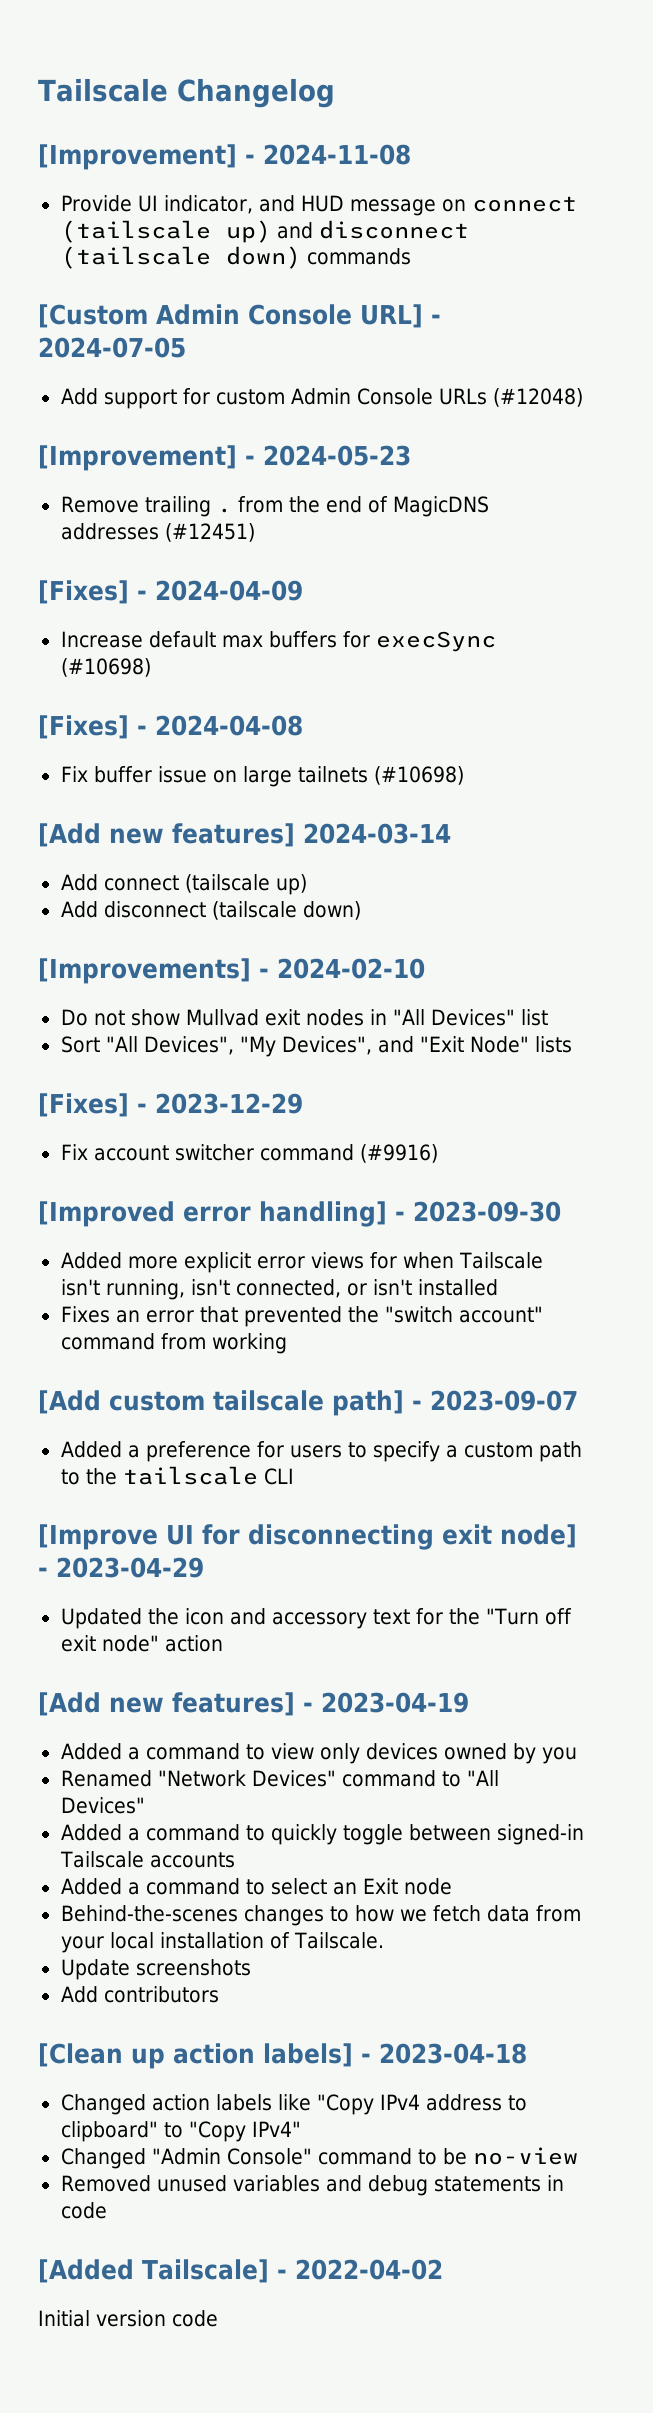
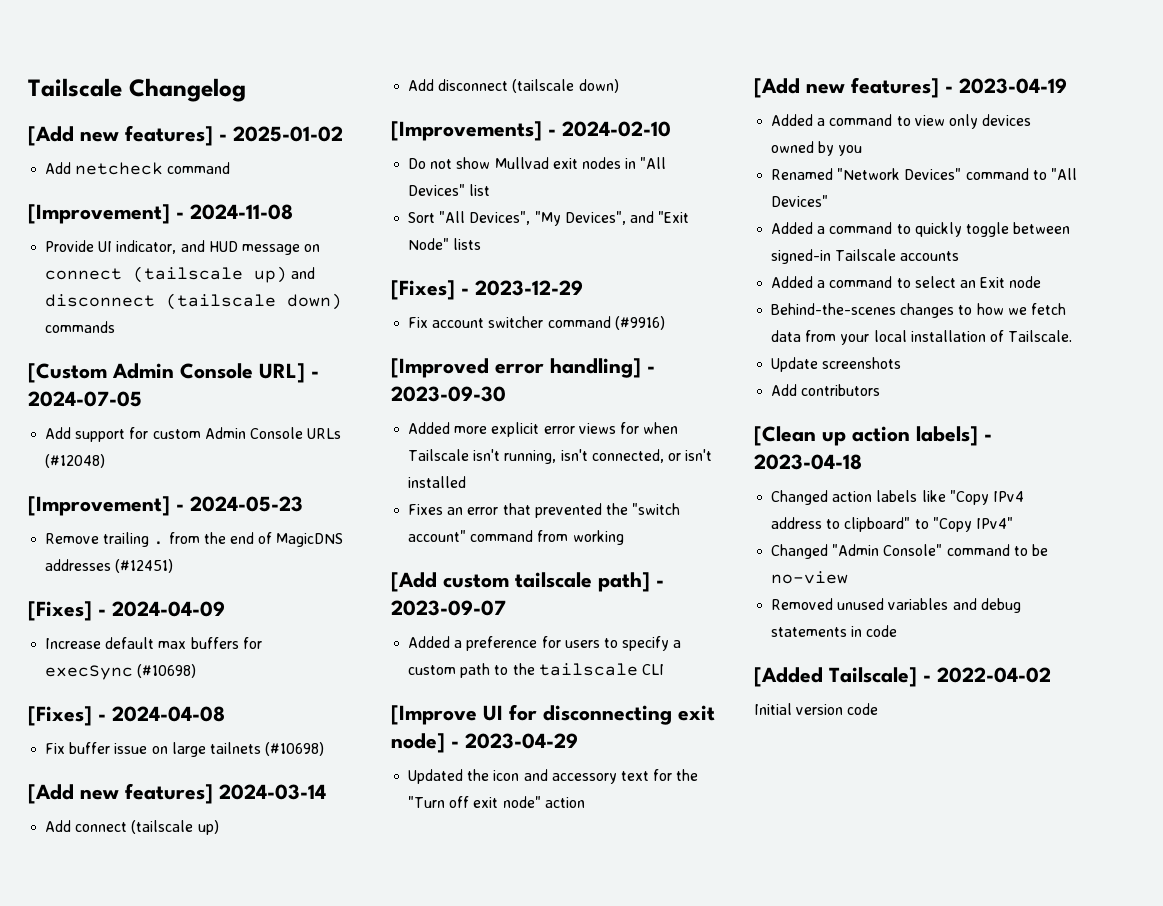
+ [Add new features] - 2025-01-02
+ Add netcheck command

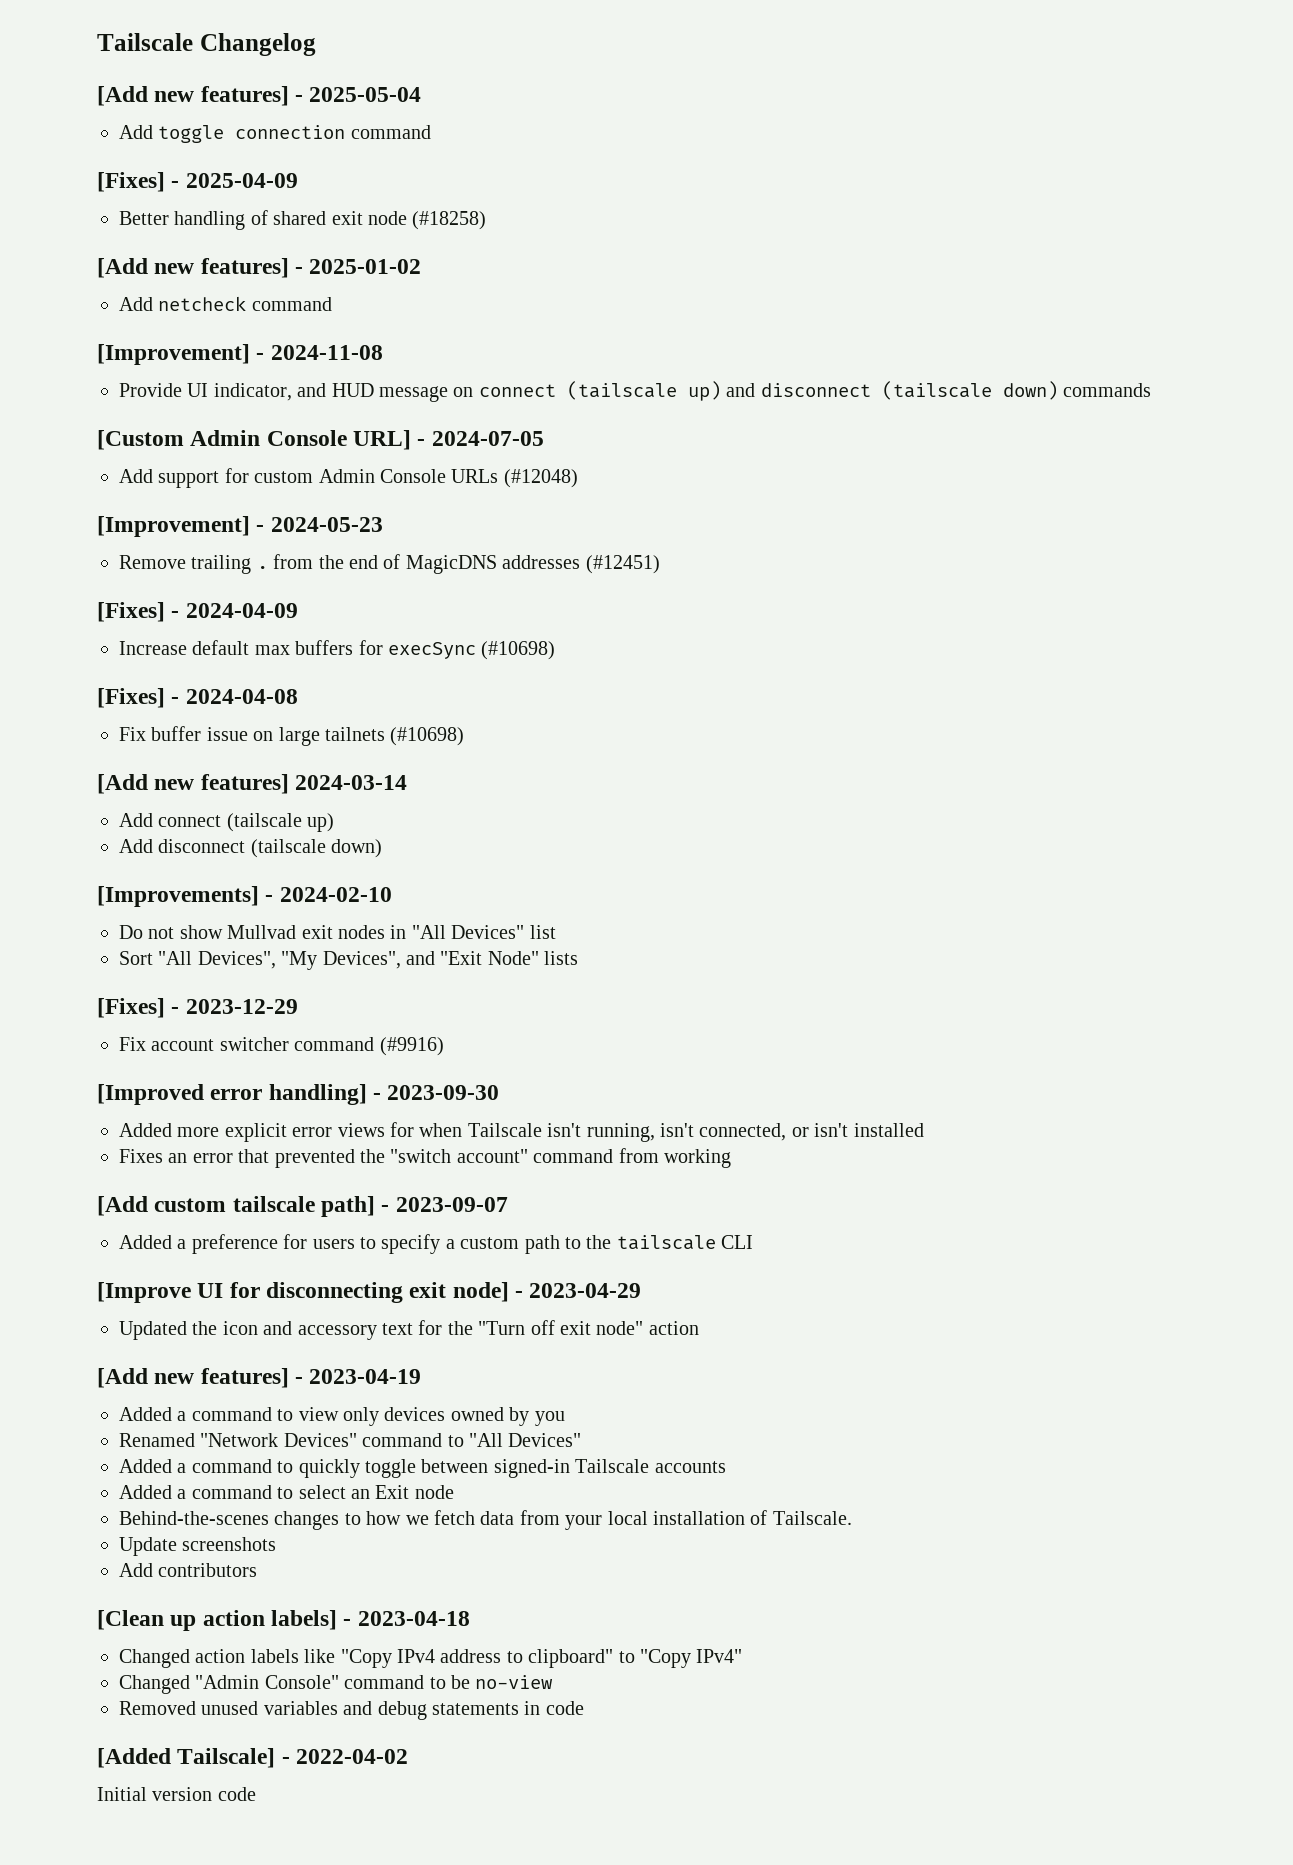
+ [Add new features] - 2025-05-04
+ Add toggle connection command
+ [Fixes] - 2025-04-09
+ Better handling of shared exit node (#18258)

